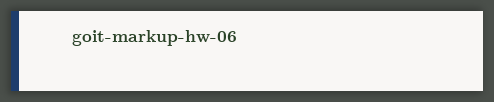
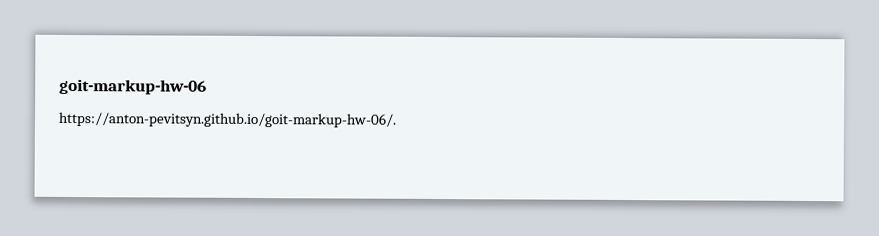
+ https://anton-pevitsyn.github.io/goit-markup-hw-06/.

